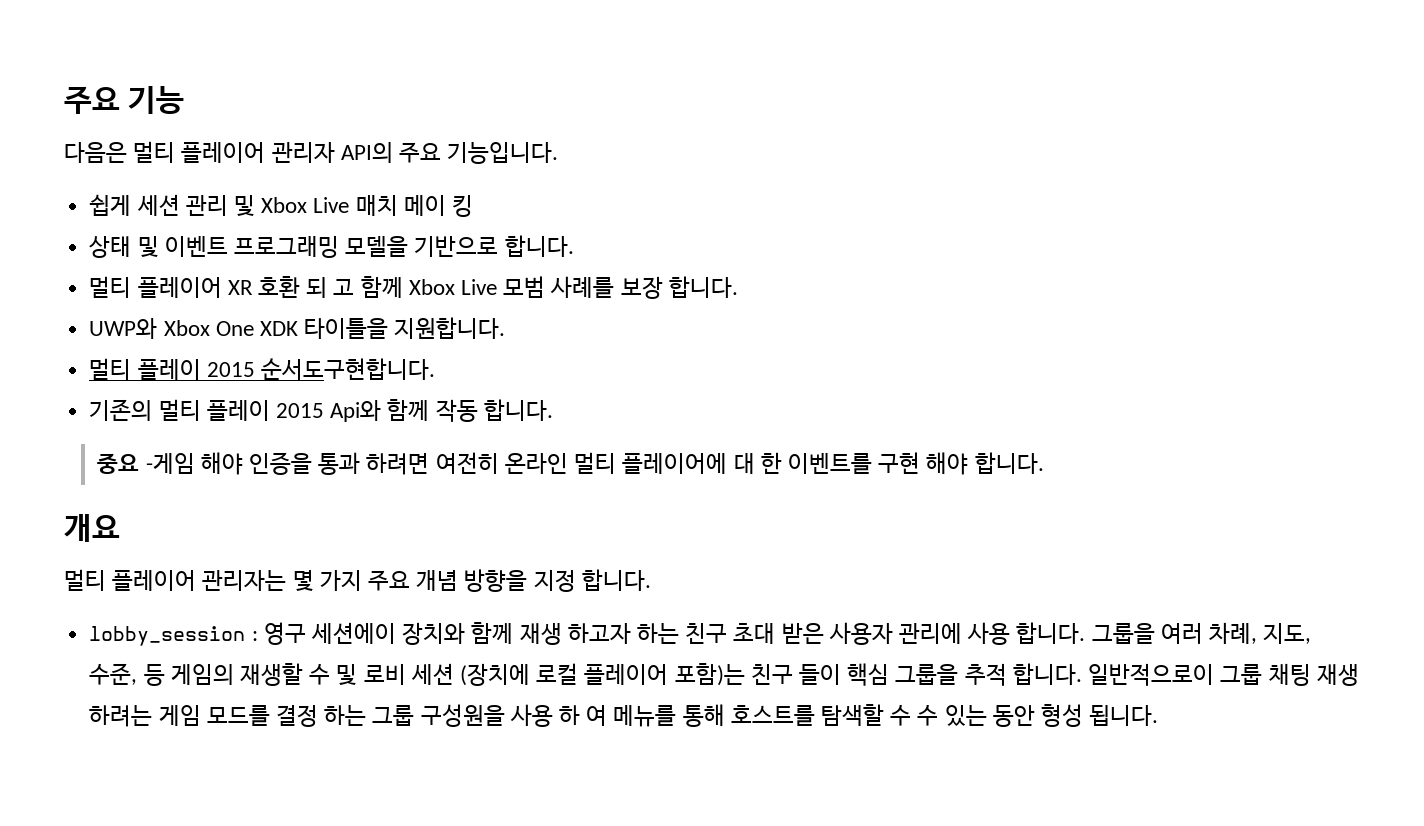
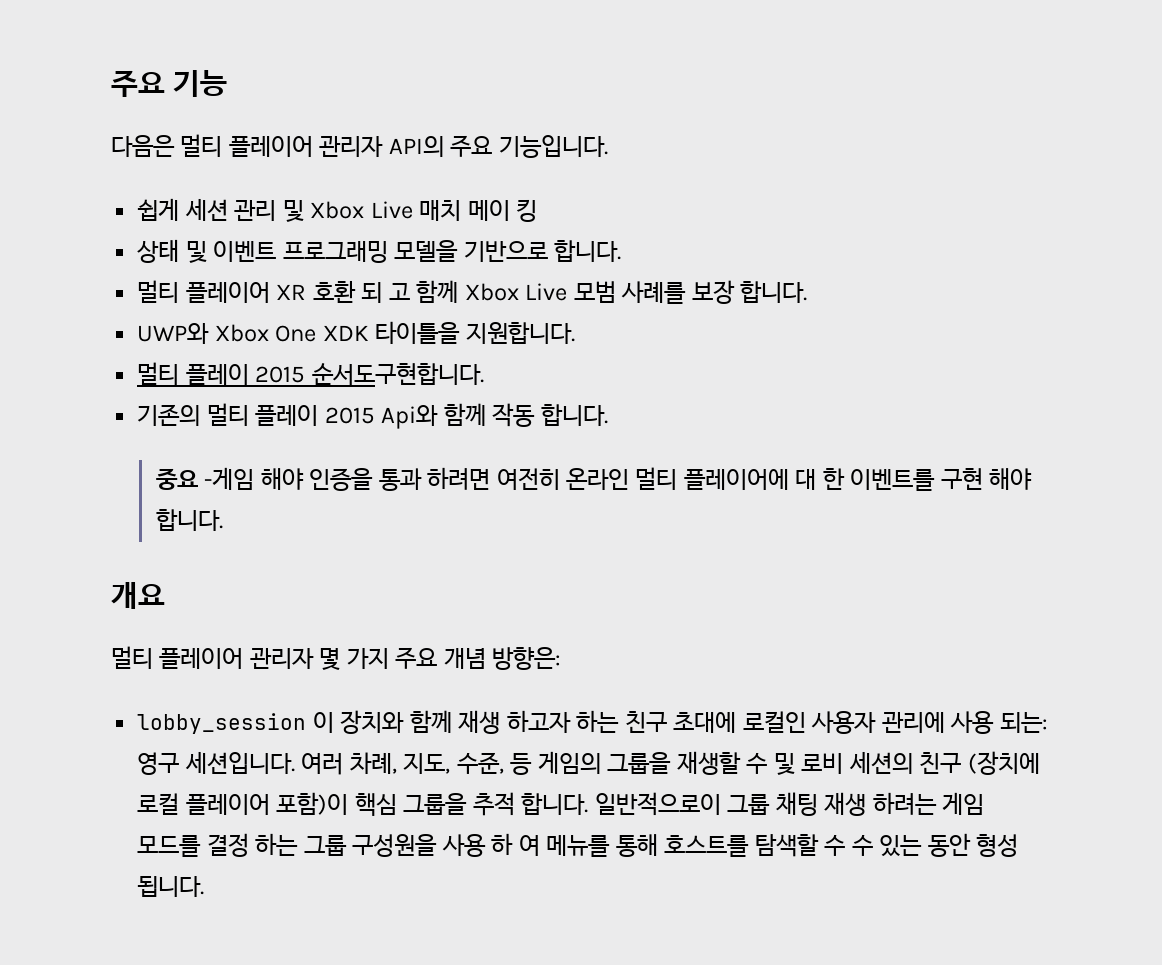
- 멀티 플레이어 관리자는 몇 가지 주요 개념 방향을 지정 합니다.
- lobby_session : 영구 세션에이 장치와 함께 재생 하고자 하는 친구 초대 받은 사용자 관리에 사용 합니다. 그룹을 여러 차례, 지도, 수준, 등 게임의 재생할 수 및 로비 세션 (장치에 로컬 플레이어 포함)는 친구 들이 핵심 그룹을 추적 합니다.
+ 멀티 플레이어 관리자 몇 가지 주요 개념 방향은:
+ lobby_session 이 장치와 함께 재생 하고자 하는 친구 초대에 로컬인 사용자 관리에 사용 되는: 영구 세션입니다. 여러 차례, 지도, 수준, 등 게임의 그룹을 재생할 수 및 로비 세션의 친구 (장치에 로컬 플레이어 포함)이 핵심 그룹을 추적 합니다.

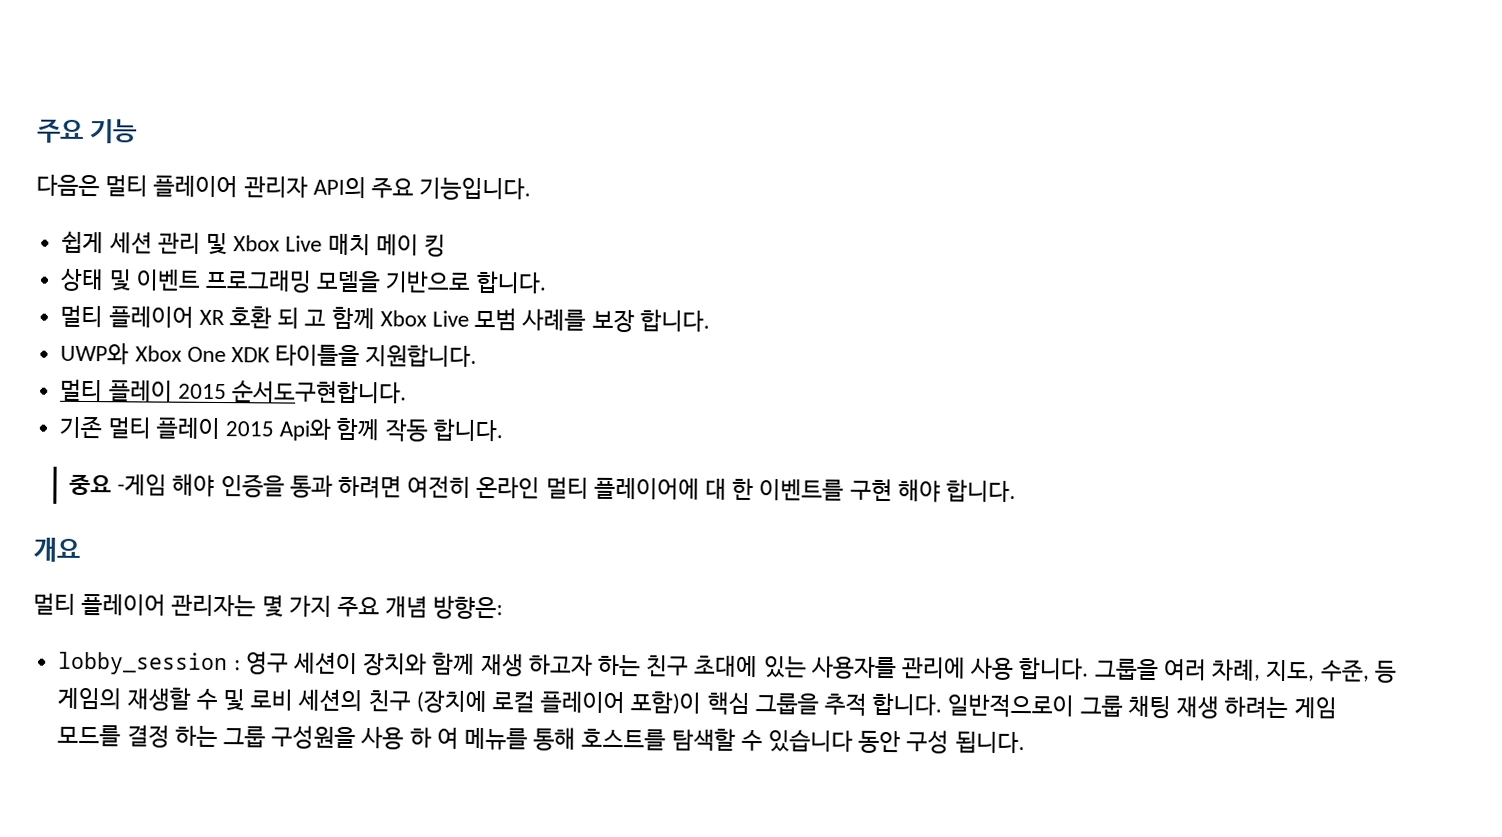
- 기존의 멀티 플레이 2015 Api와 함께 작동 합니다.
+ 기존 멀티 플레이 2015 Api와 함께 작동 합니다.
- 멀티 플레이어 관리자 몇 가지 주요 개념 방향은:
+ 멀티 플레이어 관리자는 몇 가지 주요 개념 방향은:
- lobby_session 이 장치와 함께 재생 하고자 하는 친구 초대에 로컬인 사용자 관리에 사용 되는: 영구 세션입니다. 여러 차례, 지도, 수준, 등 게임의 그룹을 재생할 수 및 로비 세션의 친구 (장치에 로컬 플레이어 포함)이 핵심 그룹을 추적 합니다.
+ lobby_session : 영구 세션이 장치와 함께 재생 하고자 하는 친구 초대에 있는 사용자를 관리에 사용 합니다. 그룹을 여러 차례, 지도, 수준, 등 게임의 재생할 수 및 로비 세션의 친구 (장치에 로컬 플레이어 포함)이 핵심 그룹을 추적 합니다.
- 일반적으로이 그룹 채팅 재생 하려는 게임 모드를 결정 하는 그룹 구성원을 사용 하 여 메뉴를 통해 호스트를 탐색할 수 수 있는 동안 형성 됩니다.
+ 일반적으로이 그룹 채팅 재생 하려는 게임 모드를 결정 하는 그룹 구성원을 사용 하 여 메뉴를 통해 호스트를 탐색할 수 있습니다 동안 구성 됩니다.

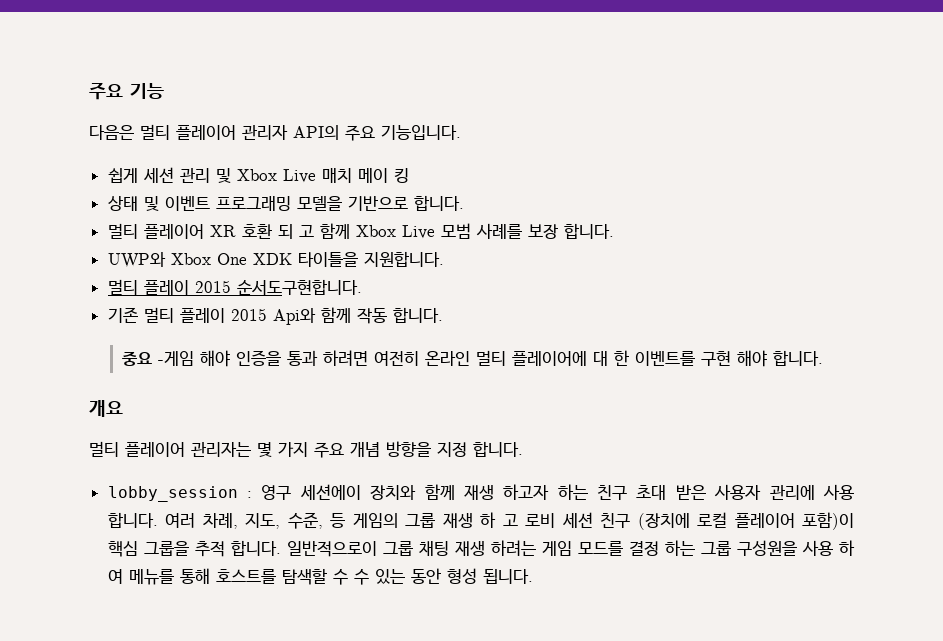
- 멀티 플레이어 관리자는 몇 가지 주요 개념 방향은:
+ 멀티 플레이어 관리자는 몇 가지 주요 개념 방향을 지정 합니다.
- lobby_session : 영구 세션이 장치와 함께 재생 하고자 하는 친구 초대에 있는 사용자를 관리에 사용 합니다.
+ lobby_session : 영구 세션에이 장치와 함께 재생 하고자 하는 친구 초대 받은 사용자 관리에 사용 합니다.
- 그룹을 여러 차례, 지도, 수준, 등 게임의 재생할 수 및 로비 세션의 친구 (장치에 로컬 플레이어 포함)이 핵심 그룹을 추적 합니다.
+ 여러 차례, 지도, 수준, 등 게임의 그룹 재생 하 고 로비 세션 친구 (장치에 로컬 플레이어 포함)이 핵심 그룹을 추적 합니다.
- 일반적으로이 그룹 채팅 재생 하려는 게임 모드를 결정 하는 그룹 구성원을 사용 하 여 메뉴를 통해 호스트를 탐색할 수 있습니다 동안 구성 됩니다.
+ 일반적으로이 그룹 채팅 재생 하려는 게임 모드를 결정 하는 그룹 구성원을 사용 하 여 메뉴를 통해 호스트를 탐색할 수 수 있는 동안 형성 됩니다.

